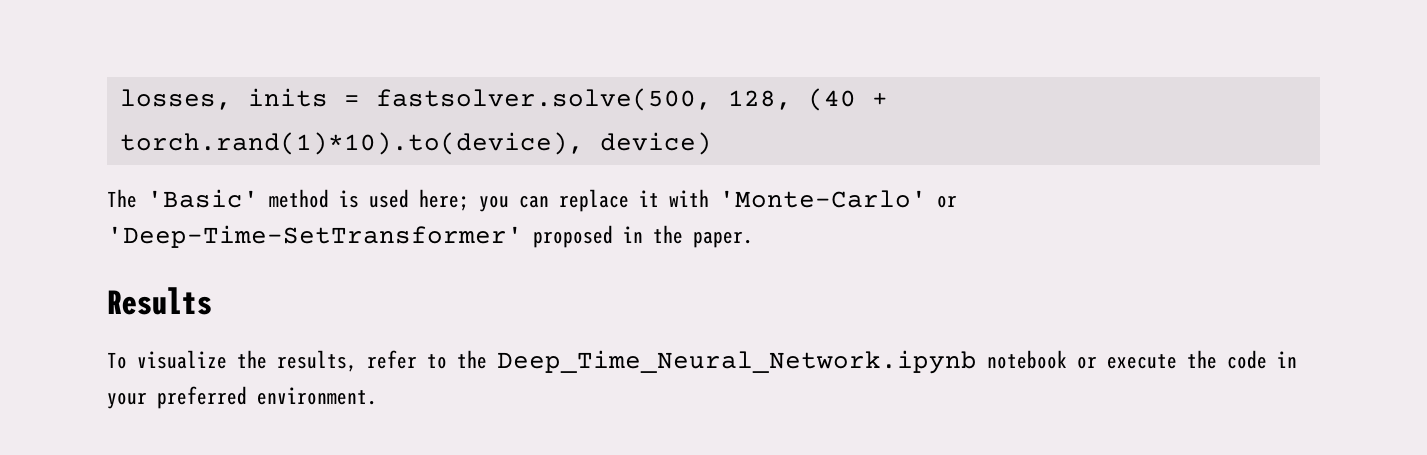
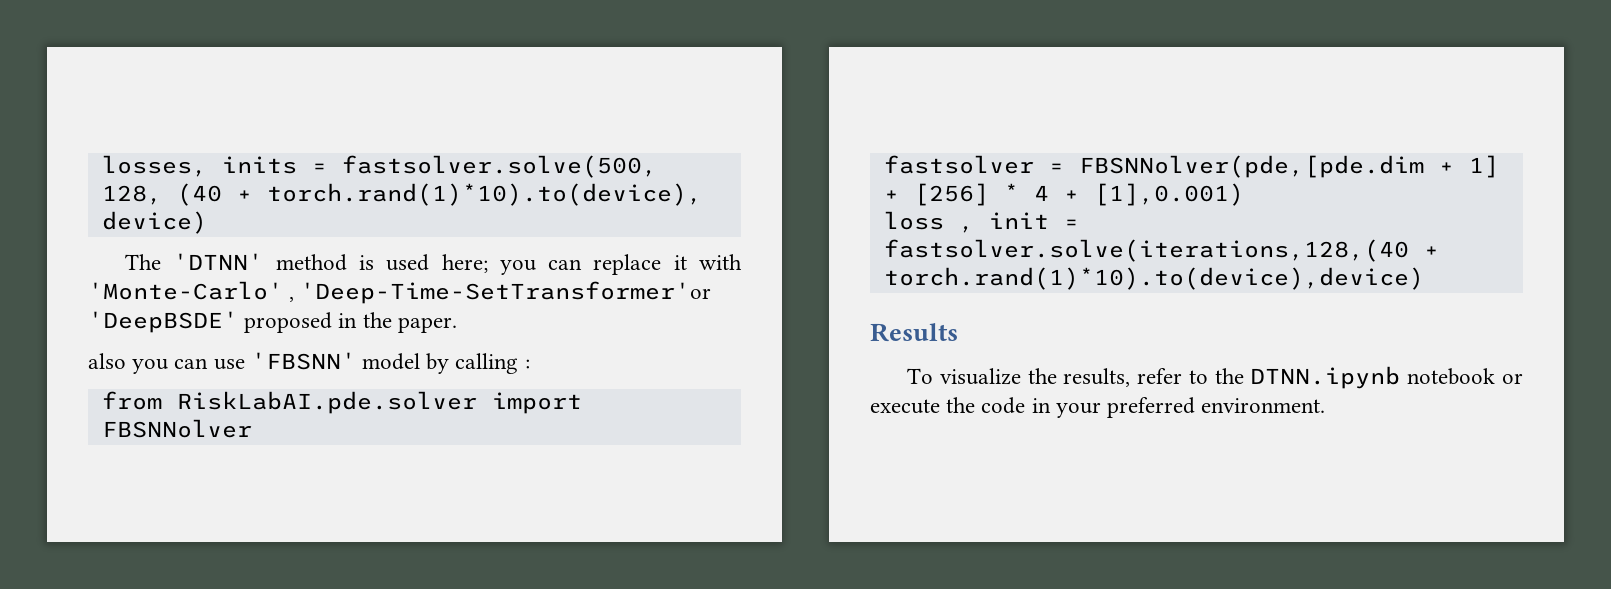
- The 'Basic' method is used here; you can replace it with 'Monte-Carlo' or 'Deep-Time-SetTransformer' proposed in the paper.
+ The 'DTNN' method is used here; you can replace it with 'Monte-Carlo' , 'Deep-Time-SetTransformer'or 'DeepBSDE' proposed in the paper.
+ also you can use 'FBSNN' model by calling :
+ from RiskLabAI.pde.solver import FBSNNolver
+ fastsolver = FBSNNolver(pde,[pde.dim + 1] + [256] * 4 + [1],0.001)
+ loss , init = fastsolver.solve(iterations,128,(40 + torch.rand(1)*10).to(device),device)
- To visualize the results, refer to the Deep_Time_Neural_Network.ipynb notebook or execute the code in your preferred environment.
+ To visualize the results, refer to the DTNN.ipynb notebook or execute the code in your preferred environment.

